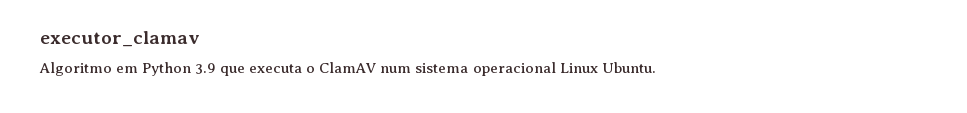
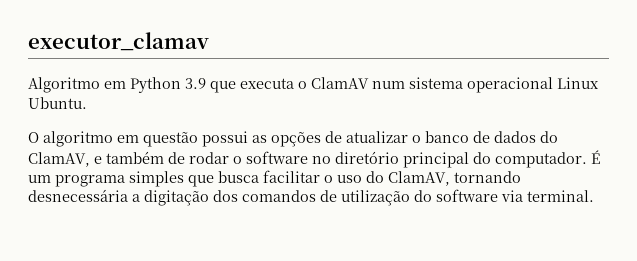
+ O algoritmo em questão possui as opções de atualizar o banco de dados do ClamAV, e também de rodar o software no diretório principal do computador. É um programa simples que busca facilitar o uso do ClamAV, tornando desnecessária a digitação dos comandos de utilização do software via terminal.

